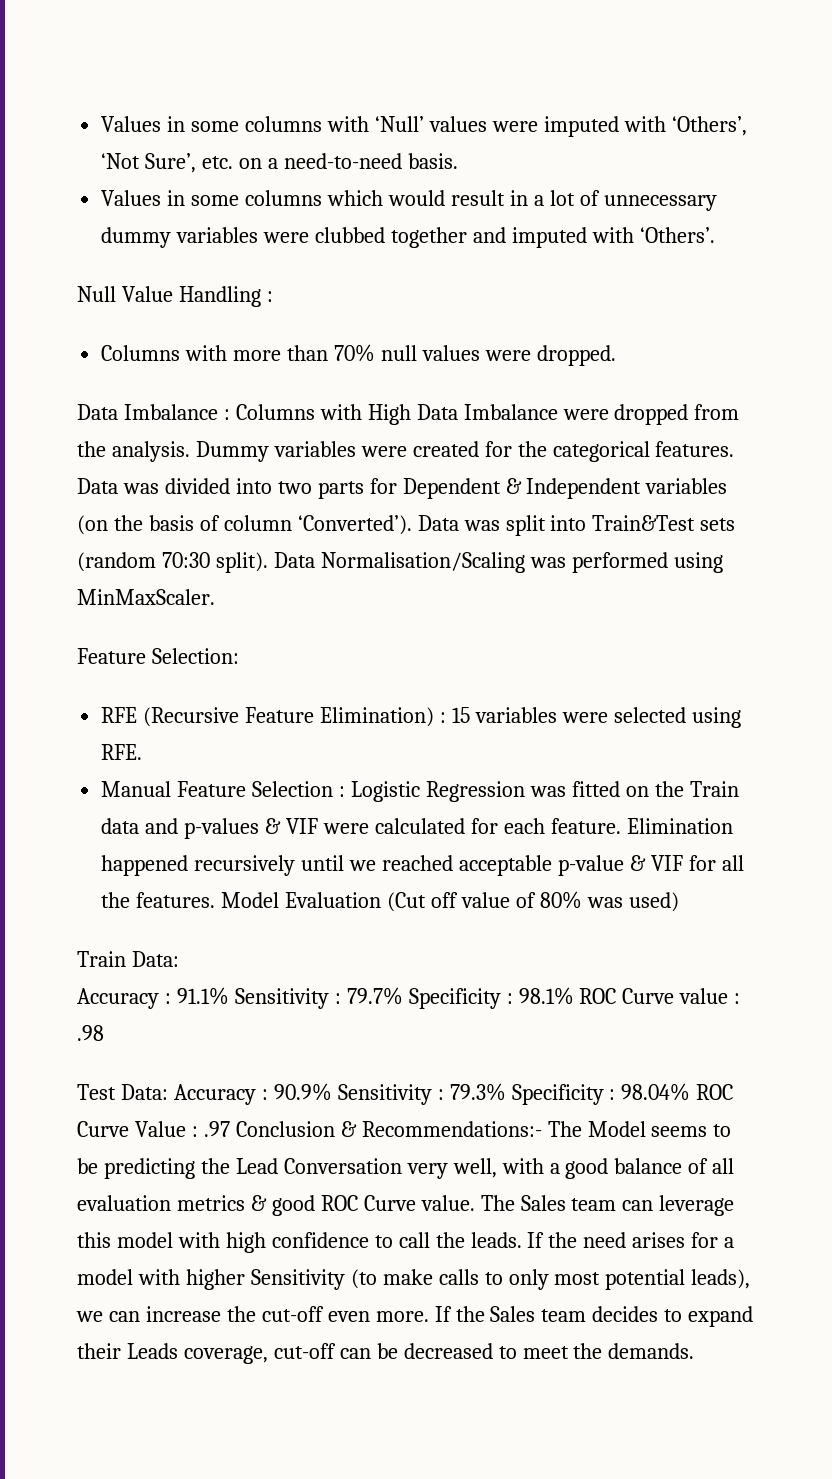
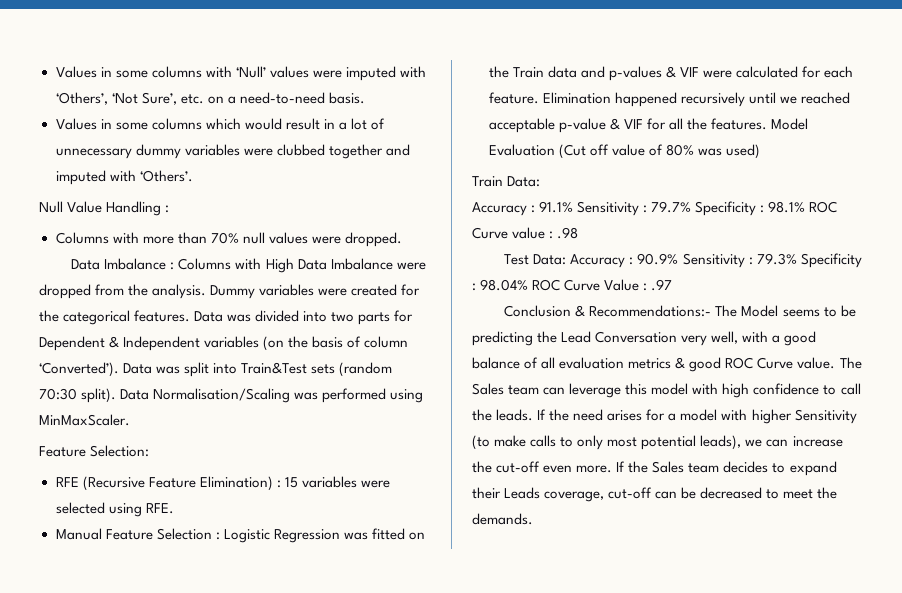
- Test Data: Accuracy : 90.9% Sensitivity : 79.3% Specificity : 98.04% ROC Curve Value : .97 Conclusion & Recommendations:- The Model seems to be predicting the Lead Conversation very well, with a good balance of all evaluation metrics & good ROC Curve value.
+ Test Data: Accuracy : 90.9% Sensitivity : 79.3% Specificity : 98.04% ROC Curve Value : .97
+ Conclusion & Recommendations:- The Model seems to be predicting the Lead Conversation very well, with a good balance of all evaluation metrics & good ROC Curve value.

